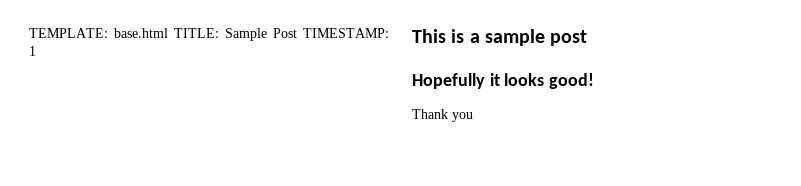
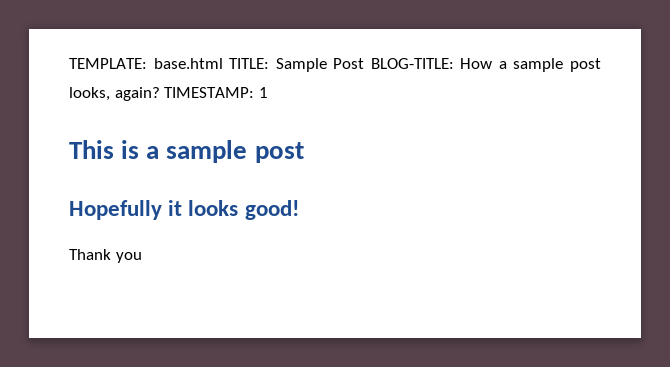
- TEMPLATE: base.html TITLE: Sample Post TIMESTAMP: 1
+ TEMPLATE: base.html TITLE: Sample Post BLOG-TITLE: How a sample post looks, again? TIMESTAMP: 1

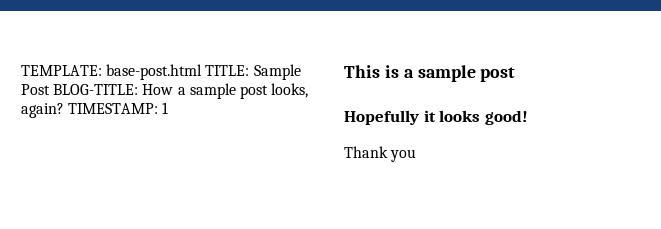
- TEMPLATE: base.html TITLE: Sample Post BLOG-TITLE: How a sample post looks, again?
+ TEMPLATE: base-post.html TITLE: Sample Post BLOG-TITLE: How a sample post looks, again?

